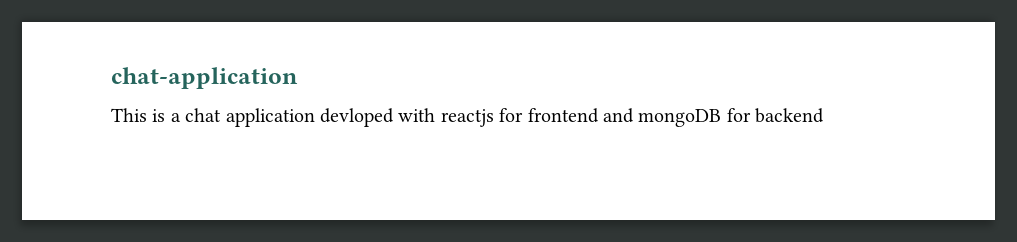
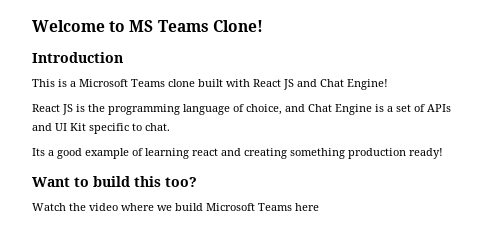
- chat-application
- This is a chat application devloped with reactjs for frontend and mongoDB for backend
+ Welcome to MS Teams Clone!
+ Introduction
+ This is a Microsoft Teams clone built with React JS and Chat Engine!
+ React JS is the programming language of choice, and Chat Engine is a set of APIs and UI Kit specific to chat.
+ Its a good example of learning react and creating something production ready!
+ Want to build this too?
+ Watch the video where we build Microsoft Teams here

